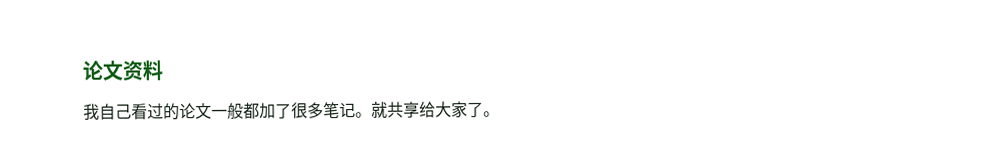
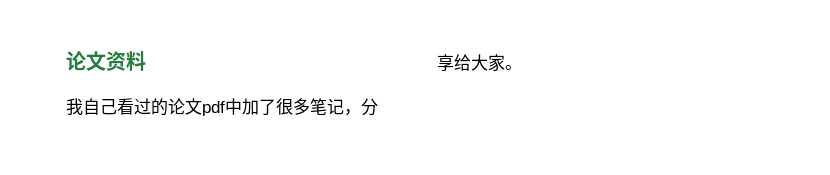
- 我自己看过的论文一般都加了很多笔记。就共享给大家了。
+ 我自己看过的论文pdf中加了很多笔记，分享给大家。

